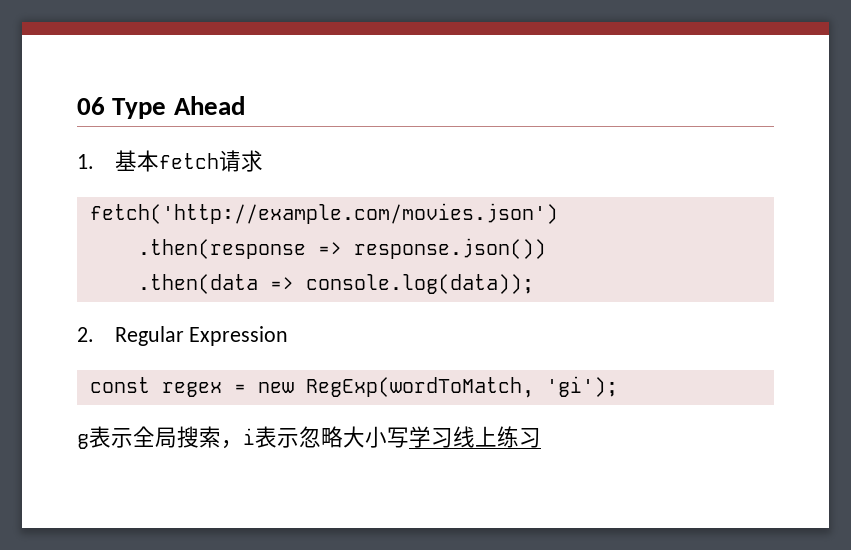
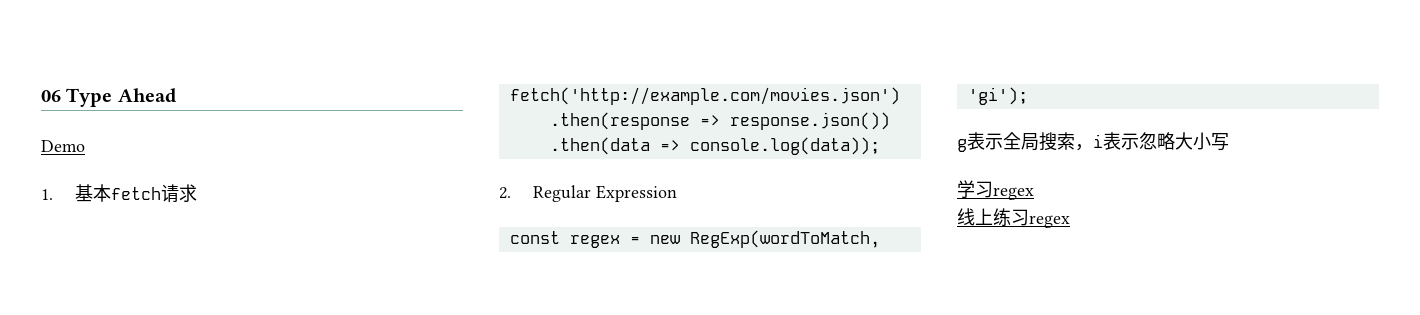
+ Demo
- g表示全局搜索，i表示忽略大小写学习线上练习
+ g表示全局搜索，i表示忽略大小写
+ 学习regex
+ 线上练习regex

